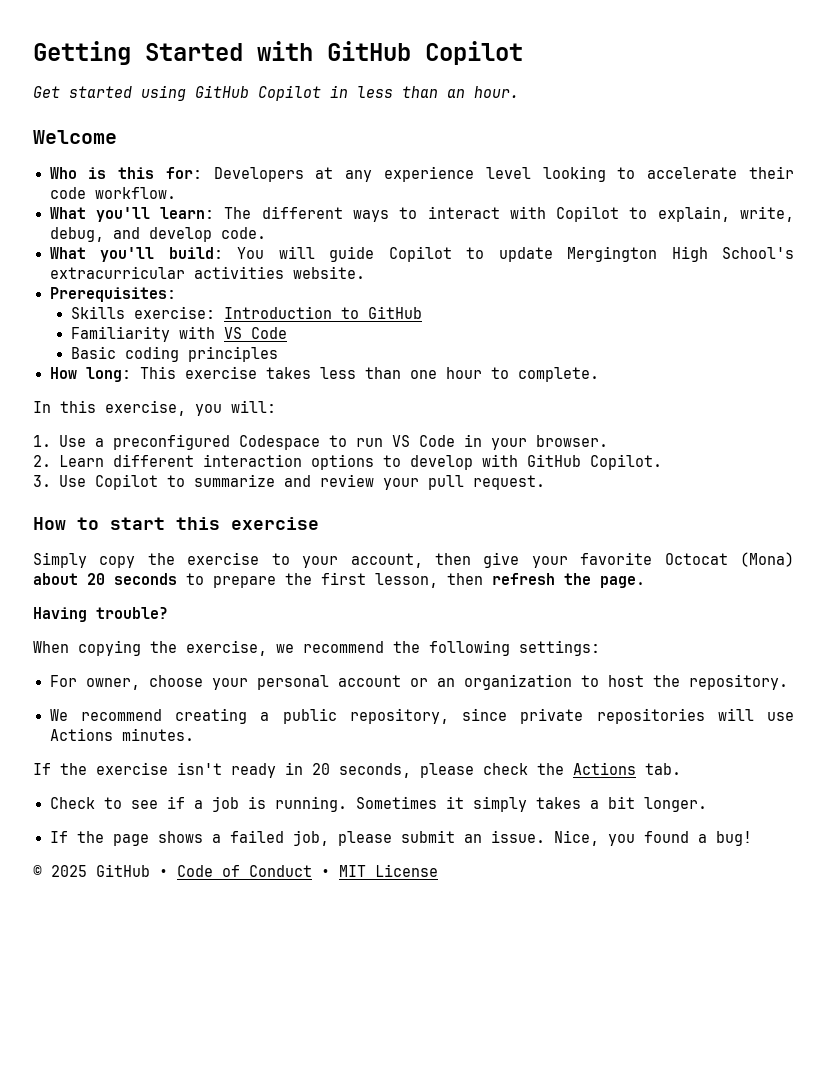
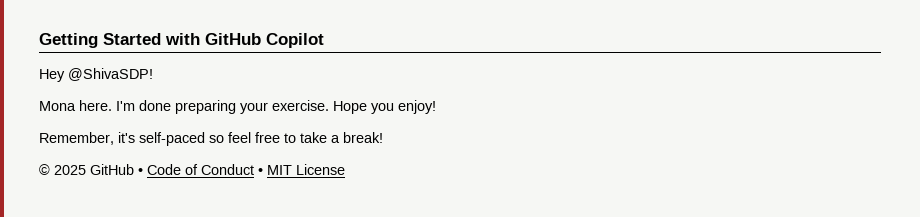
- Get started using GitHub Copilot in less than an hour.
- Welcome
- Who is this for: Developers at any experience level looking to accelerate their code workflow.
- What you'll learn: The different ways to interact with Copilot to explain, write, debug, and develop code.
- What you'll build: You will guide Copilot to update Mergington High School's extracurricular activities website.
- Prerequisites:
- Skills exercise: Introduction to GitHub
- Familiarity with VS Code
- Basic coding principles
- How long: This exercise takes less than one hour to complete.
- In this exercise, you will:
- 1. Use a preconfigured Codespace to run VS Code in your browser.
- 2. Learn different interaction options to develop with GitHub Copilot.
- 3. Use Copilot to summarize and review your pull request.
- How to start this exercise
- Simply copy the exercise to your account, then give your favorite Octocat (Mona) about 20 seconds to prepare the first lesson, then refresh the page.
- Having trouble?
- When copying the exercise, we recommend the following settings:
- For owner, choose your personal account or an organization to host the repository.
- We recommend creating a public repository, since private repositories will use Actions minutes.
- If the exercise isn't ready in 20 seconds, please check the Actions tab.
- Check to see if a job is running. Sometimes it simply takes a bit longer.
- If the page shows a failed job, please submit an issue. Nice, you found a bug!
+ Hey @ShivaSDP!
+ Mona here. I'm done preparing your exercise. Hope you enjoy!
+ Remember, it's self-paced so feel free to take a break!

